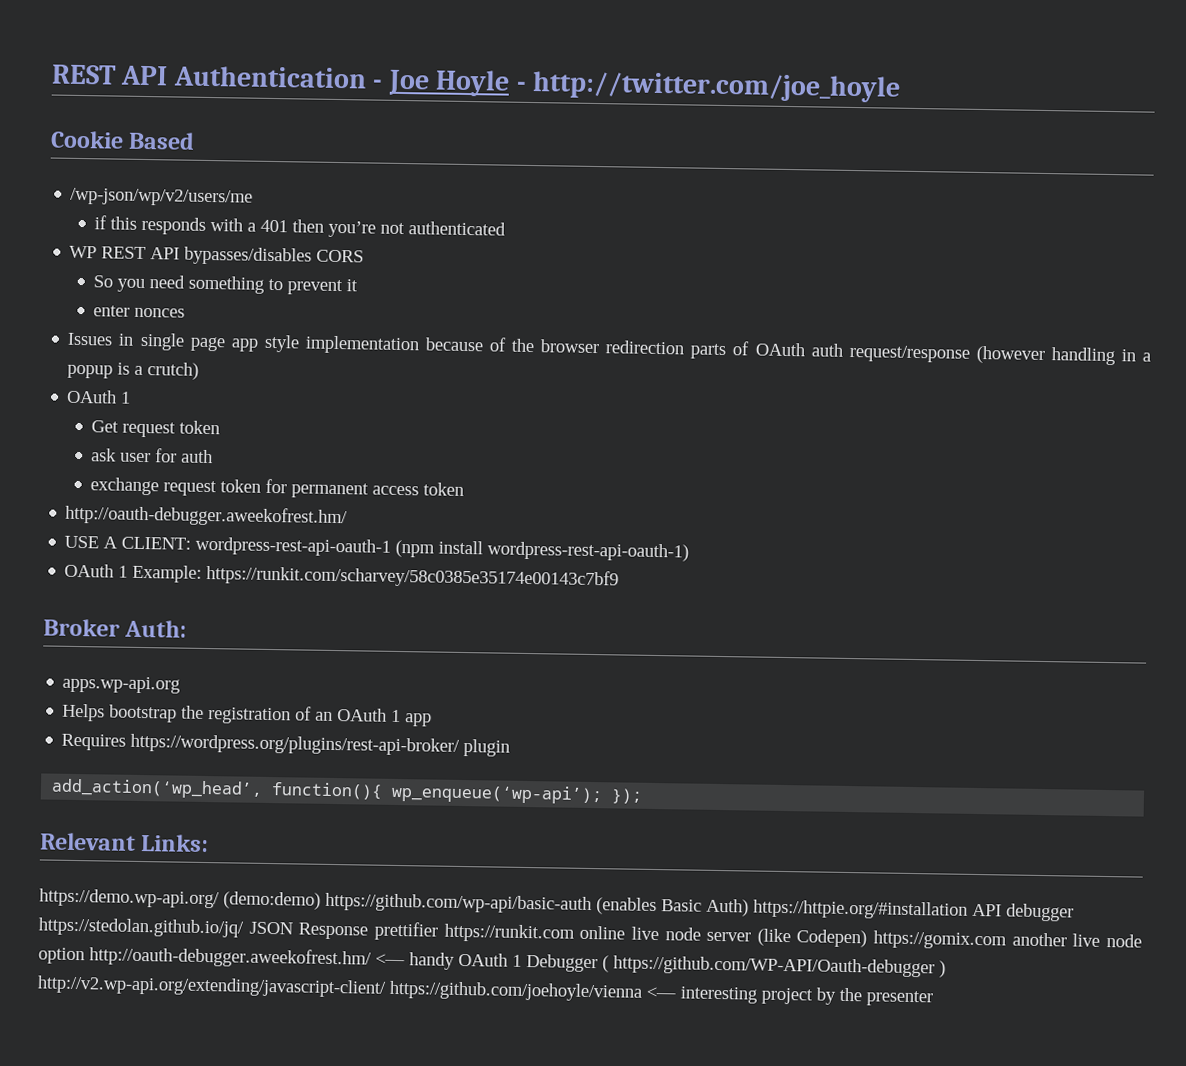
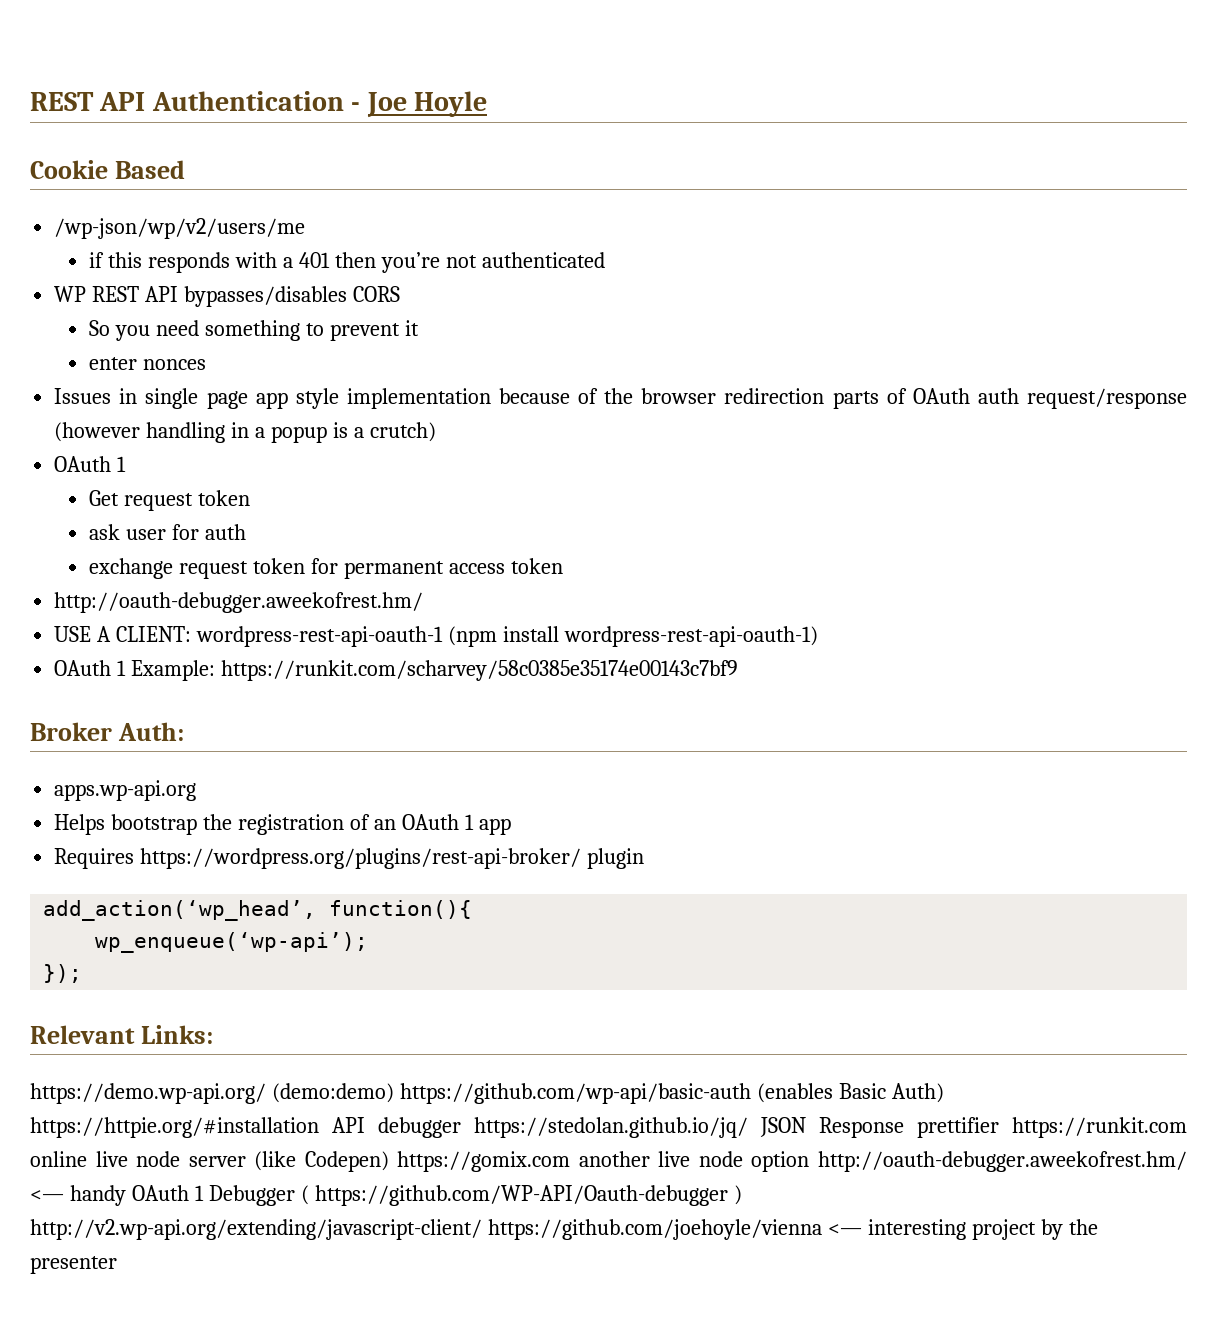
- REST API Authentication - Joe Hoyle - http://twitter.com/joe_hoyle
+ REST API Authentication - Joe Hoyle
- add_action(‘wp_head’, function(){ wp_enqueue(‘wp-api’); });
+ add_action(‘wp_head’, function(){
+ wp_enqueue(‘wp-api’);
+ });

